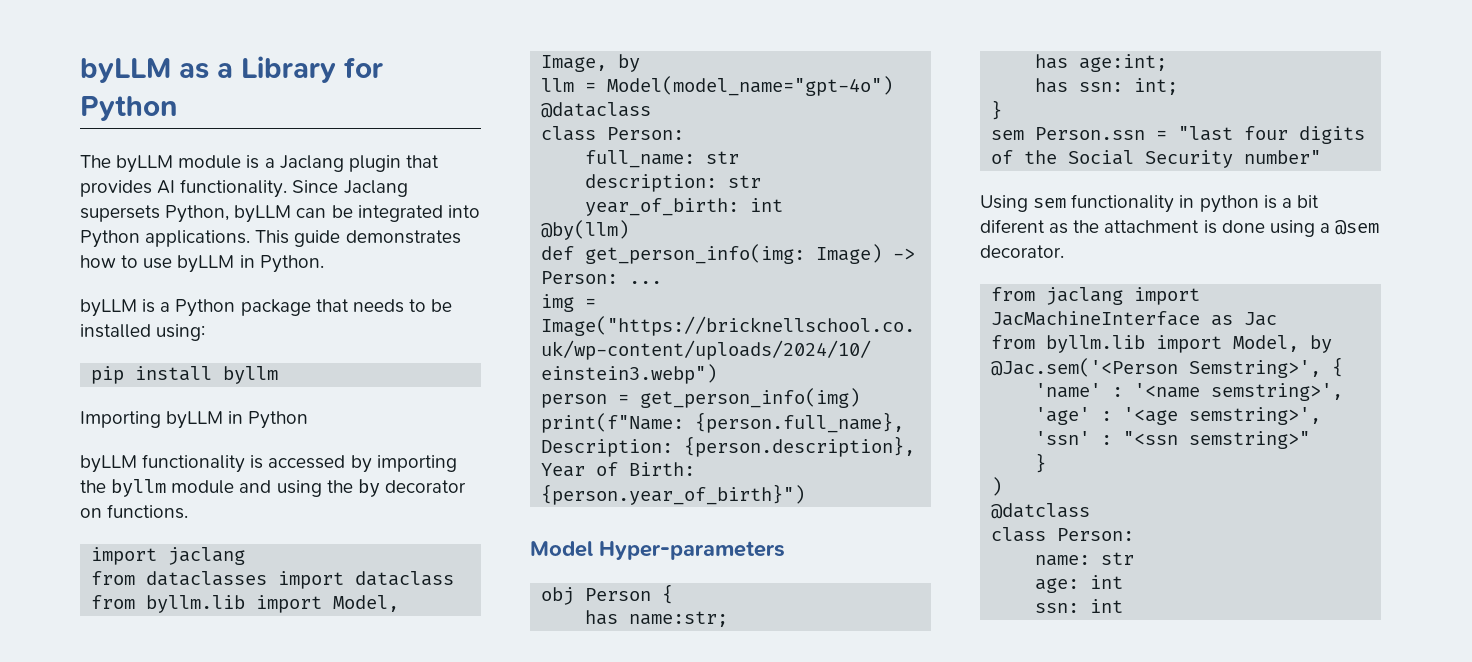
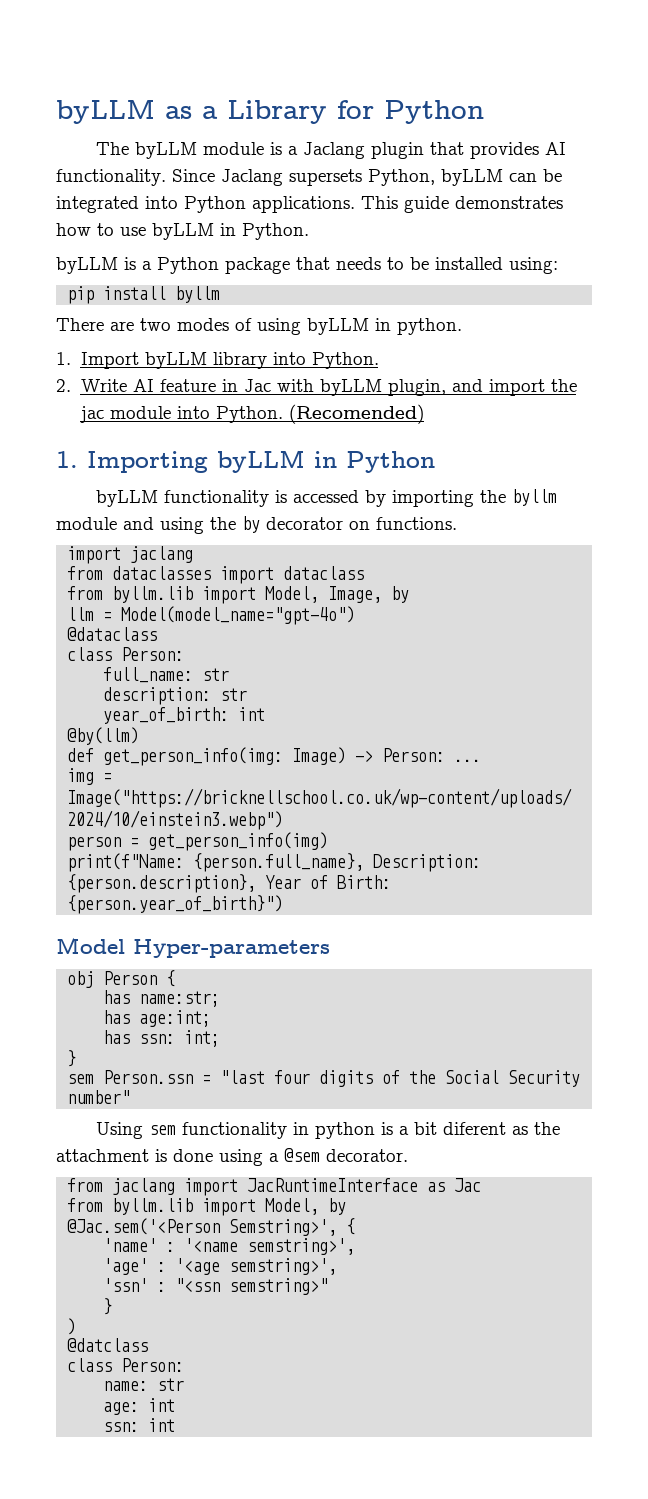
- Importing byLLM in Python
+ There are two modes of using byLLM in python.
+ 1. Import byLLM library into Python.
+ 2. Write AI feature in Jac with byLLM plugin, and import the jac module into Python. (Recomended)
+ 1. Importing byLLM in Python
- from jaclang import JacMachineInterface as Jac
+ from jaclang import JacRuntimeInterface as Jac

